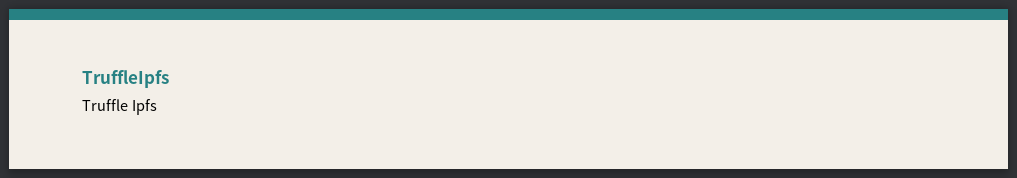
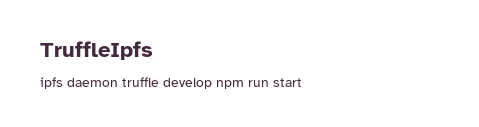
- Truffle Ipfs
+ ipfs daemon truffle develop npm run start

